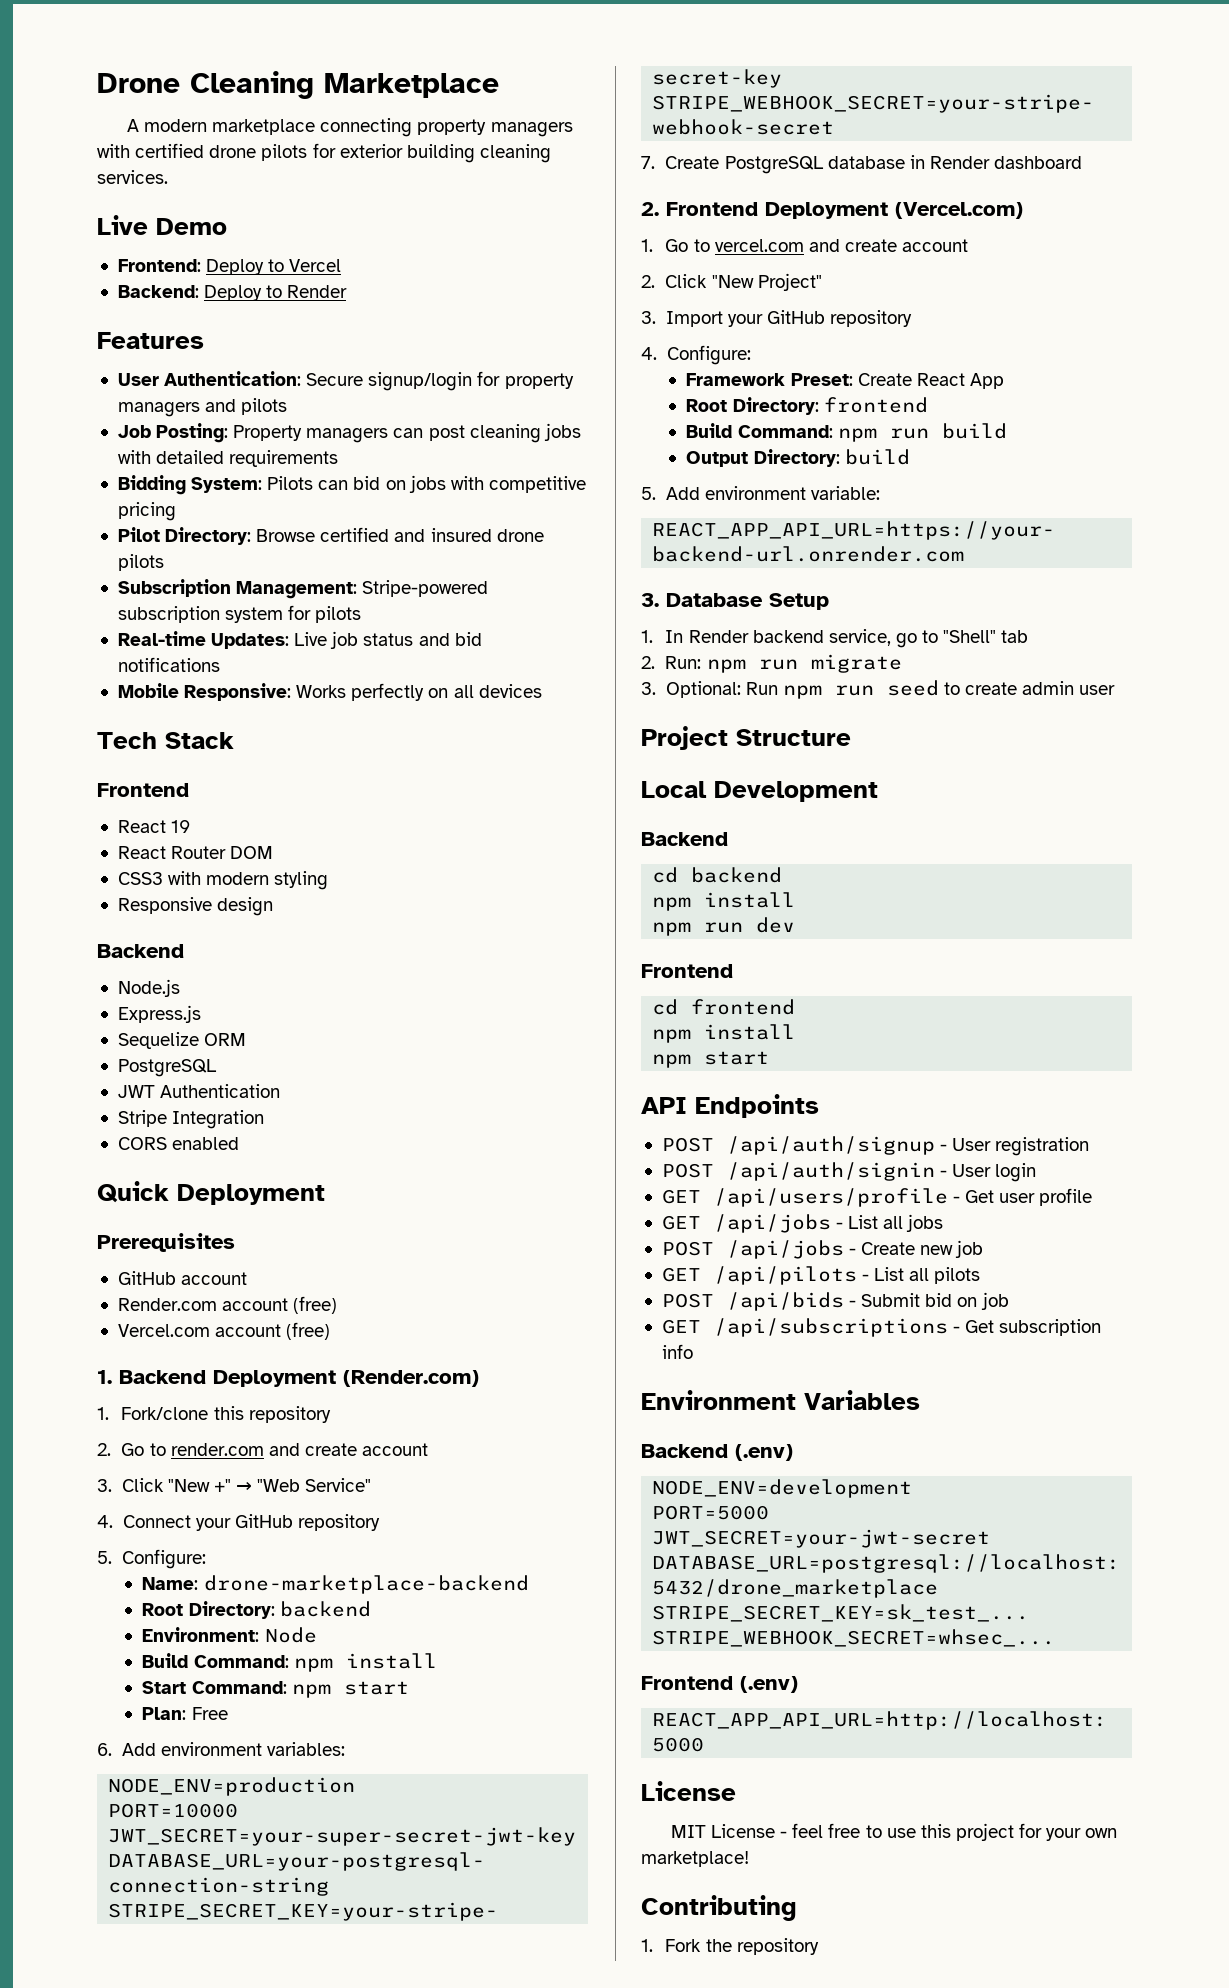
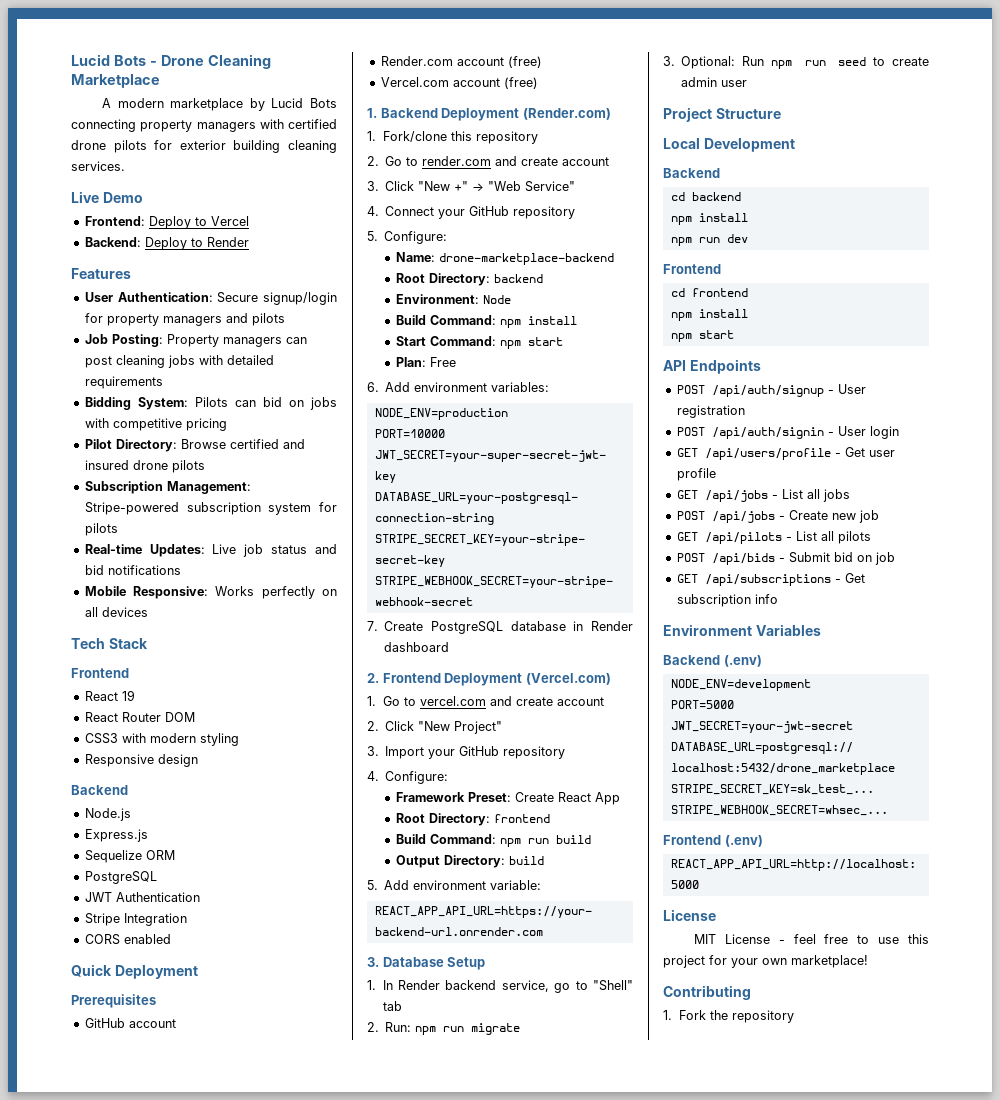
- Drone Cleaning Marketplace
+ Lucid Bots - Drone Cleaning Marketplace
- A modern marketplace connecting property managers with certified drone pilots for exterior building cleaning services.
+ A modern marketplace by Lucid Bots connecting property managers with certified drone pilots for exterior building cleaning services.

